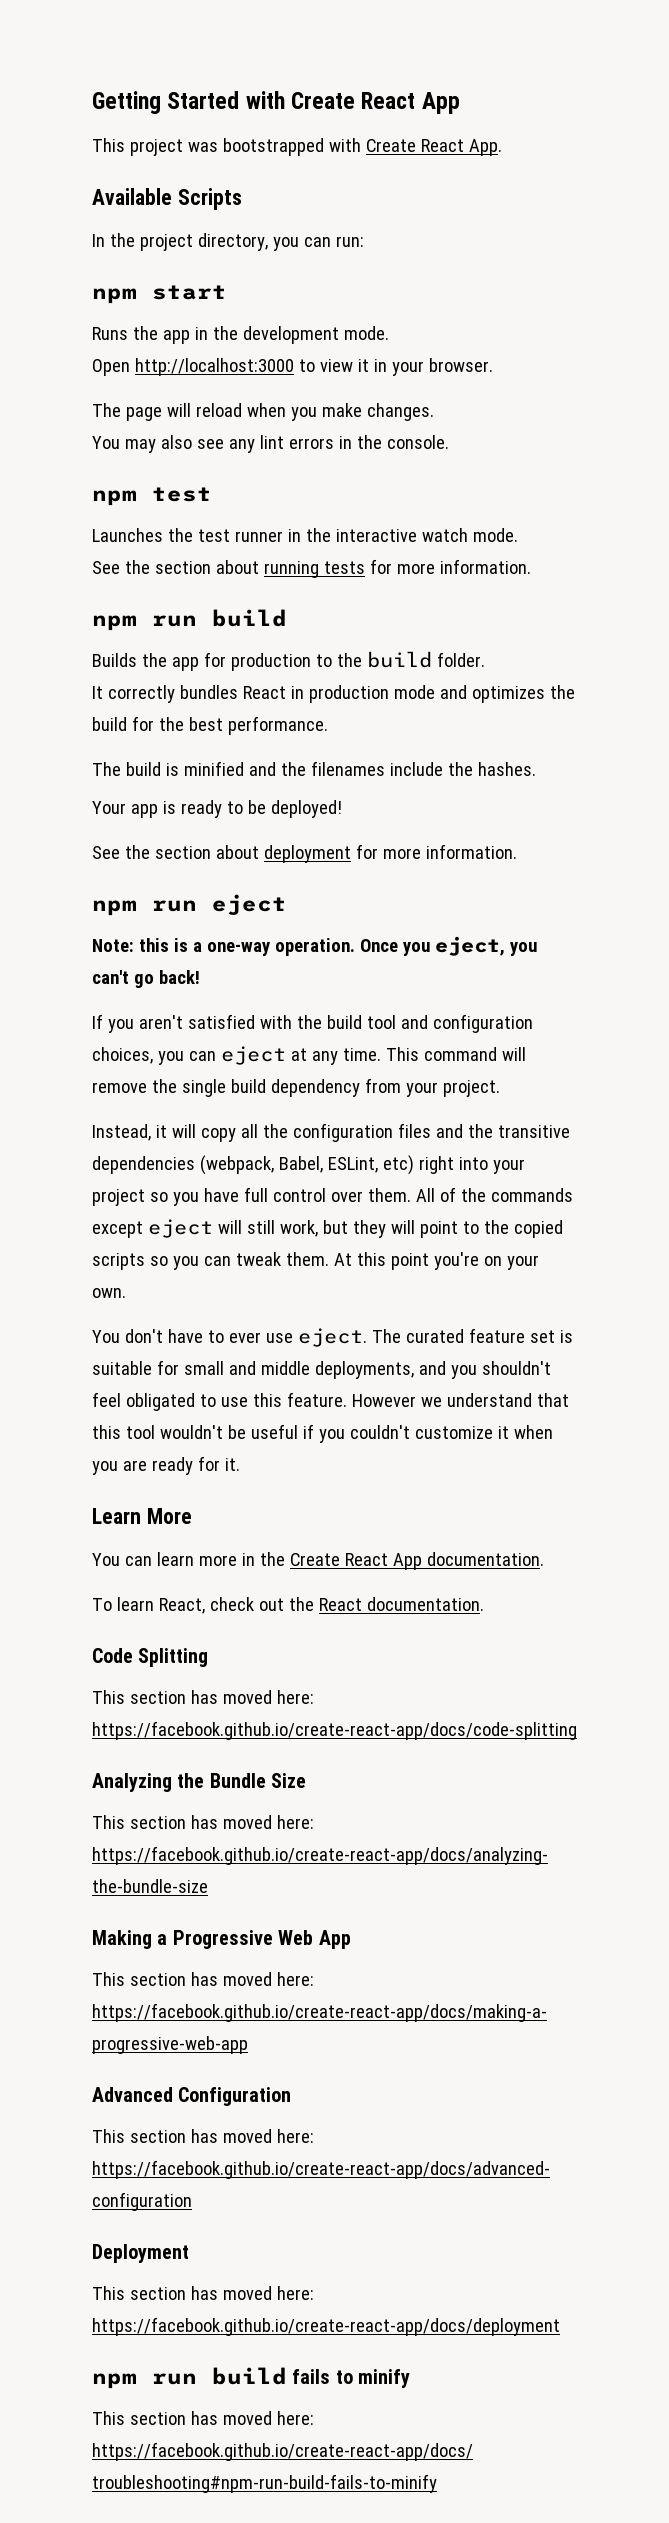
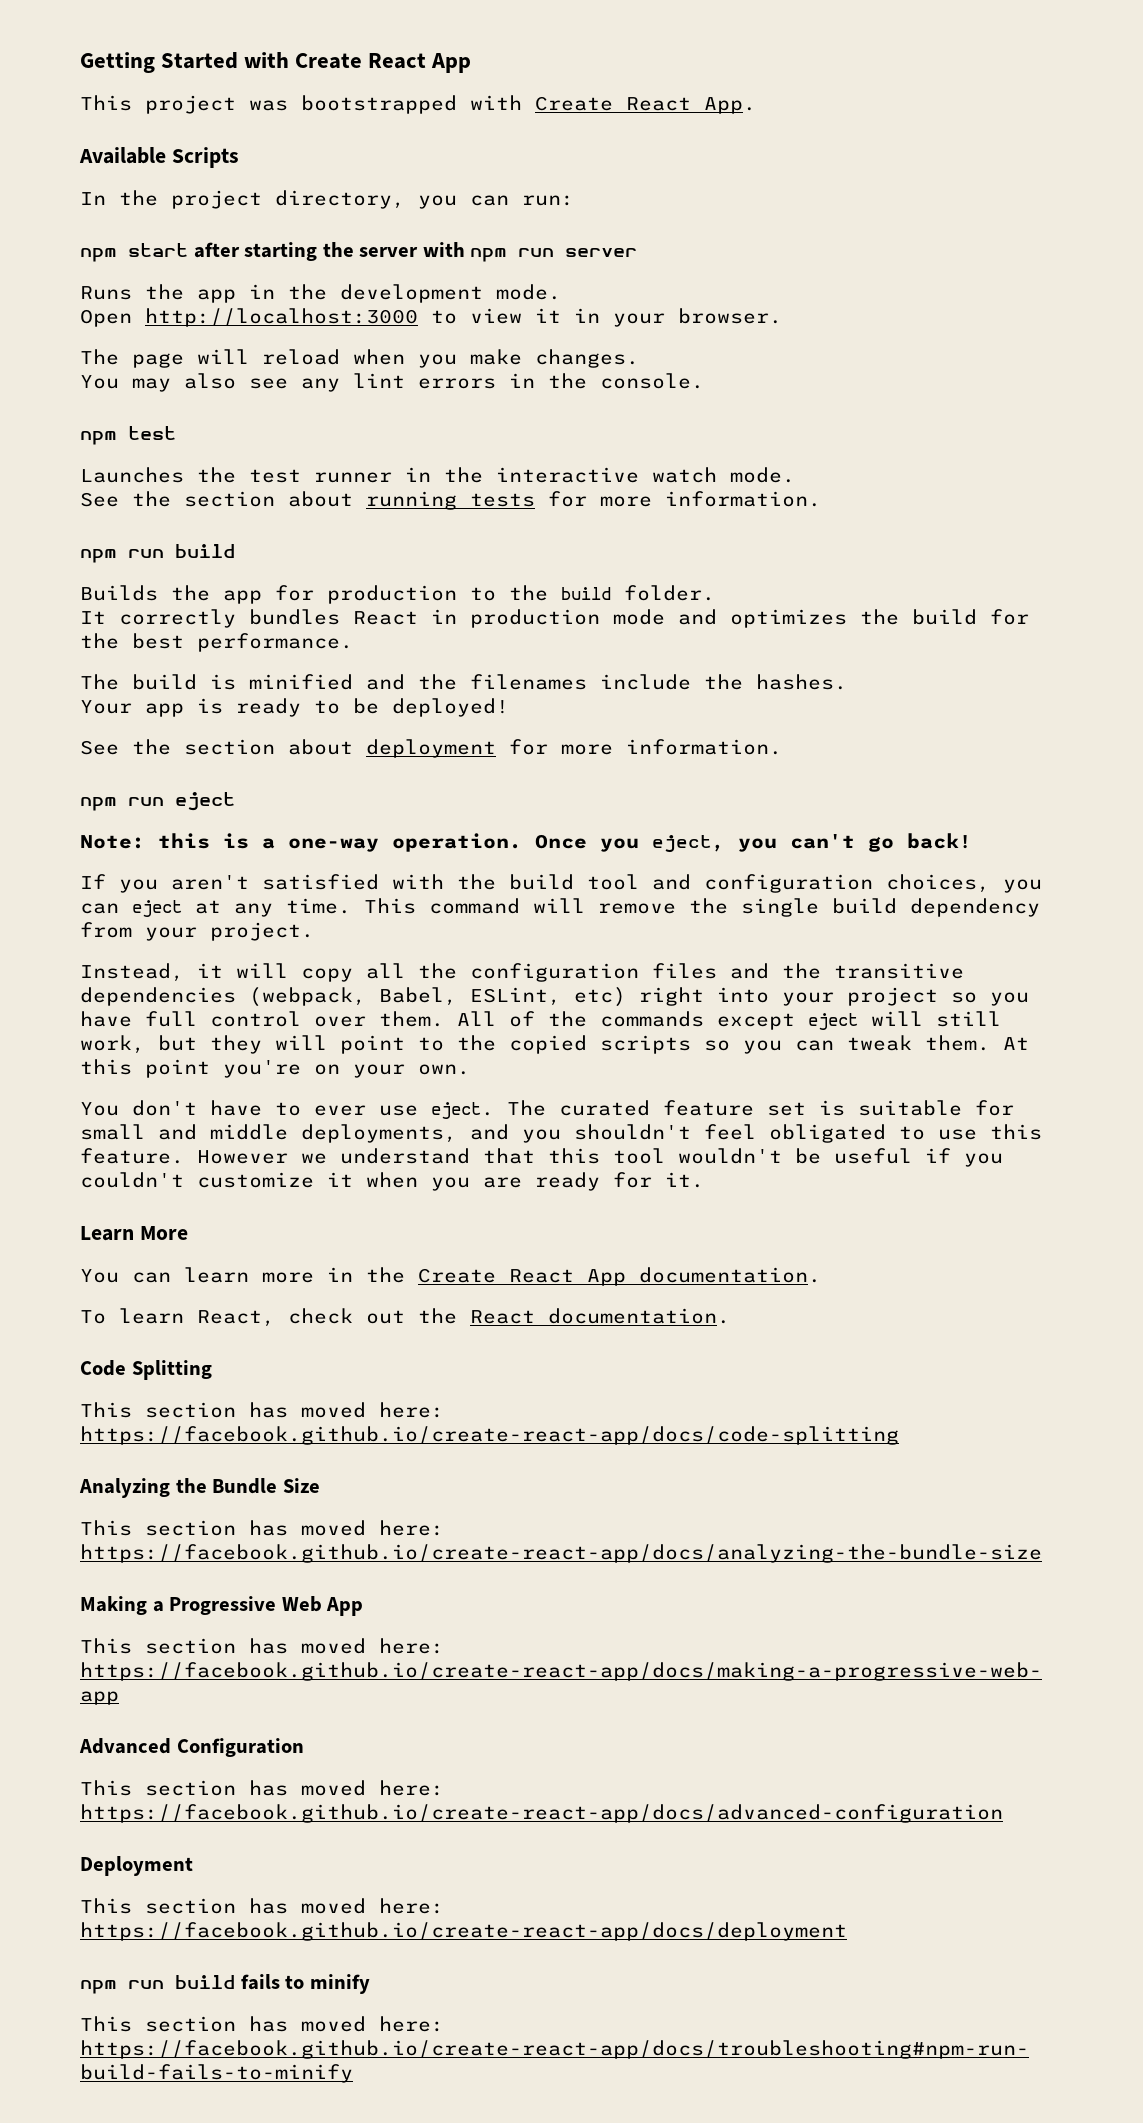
- npm start
+ npm start after starting the server with npm run server

